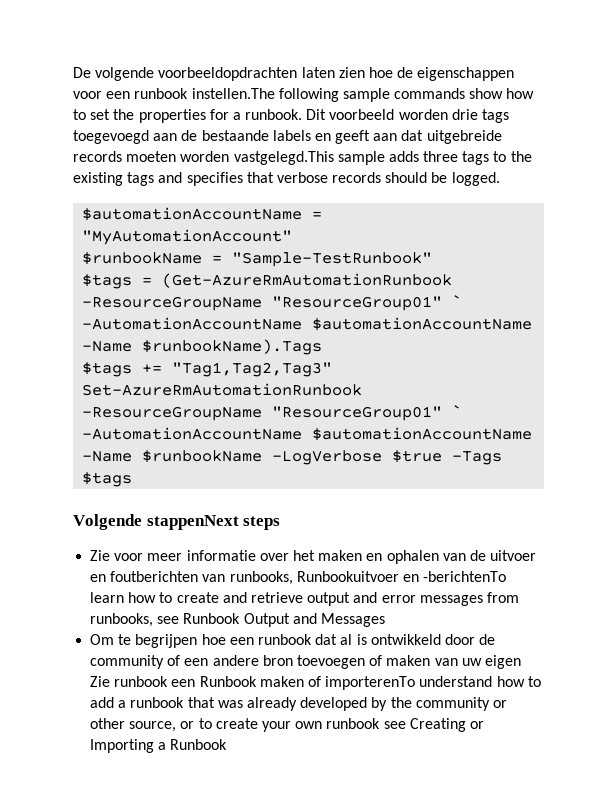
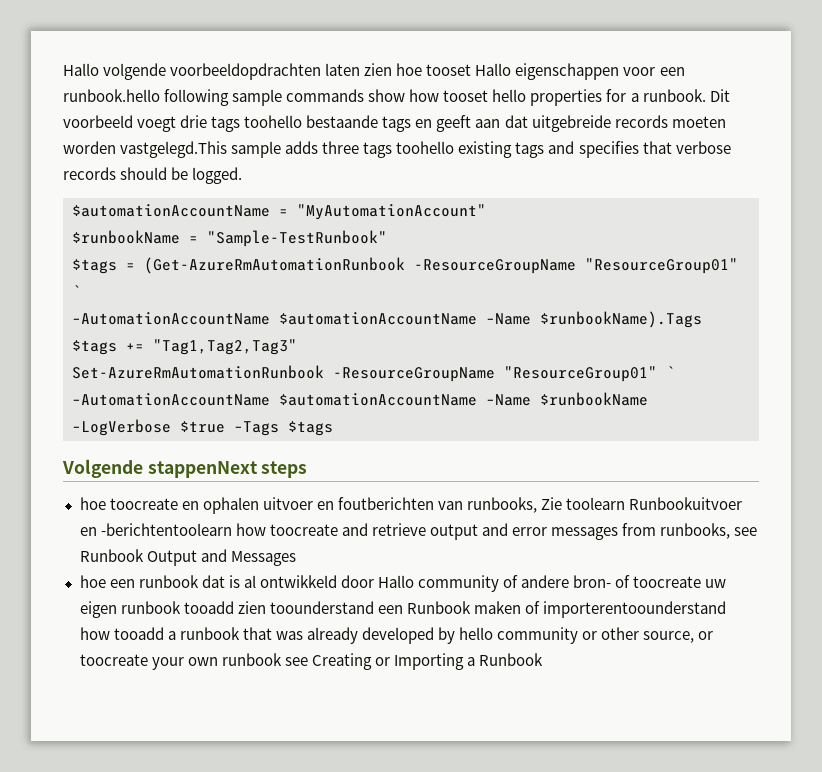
- De volgende voorbeeldopdrachten laten zien hoe de eigenschappen voor een runbook instellen.The following sample commands show how to set the properties for a runbook.
+ Hallo volgende voorbeeldopdrachten laten zien hoe tooset Hallo eigenschappen voor een runbook.hello following sample commands show how tooset hello properties for a runbook.
- Dit voorbeeld worden drie tags toegevoegd aan de bestaande labels en geeft aan dat uitgebreide records moeten worden vastgelegd.This sample adds three tags to the existing tags and specifies that verbose records should be logged.
+ Dit voorbeeld voegt drie tags toohello bestaande tags en geeft aan dat uitgebreide records moeten worden vastgelegd.This sample adds three tags toohello existing tags and specifies that verbose records should be logged.
- Zie voor meer informatie over het maken en ophalen van de uitvoer en foutberichten van runbooks, Runbookuitvoer en -berichtenTo learn how to create and retrieve output and error messages from runbooks, see Runbook Output and Messages
+ hoe toocreate en ophalen uitvoer en foutberichten van runbooks, Zie toolearn Runbookuitvoer en -berichtentoolearn how toocreate and retrieve output and error messages from runbooks, see Runbook Output and Messages
- Om te begrijpen hoe een runbook dat al is ontwikkeld door de community of een andere bron toevoegen of maken van uw eigen Zie runbook een Runbook maken of importerenTo understand how to add a runbook that was already developed by the community or other source, or to create your own runbook see Creating or Importing a Runbook
+ hoe een runbook dat is al ontwikkeld door Hallo community of andere bron- of toocreate uw eigen runbook tooadd zien toounderstand een Runbook maken of importerentoounderstand how tooadd a runbook that was already developed by hello community or other source, or toocreate your own runbook see Creating or Importing a Runbook

